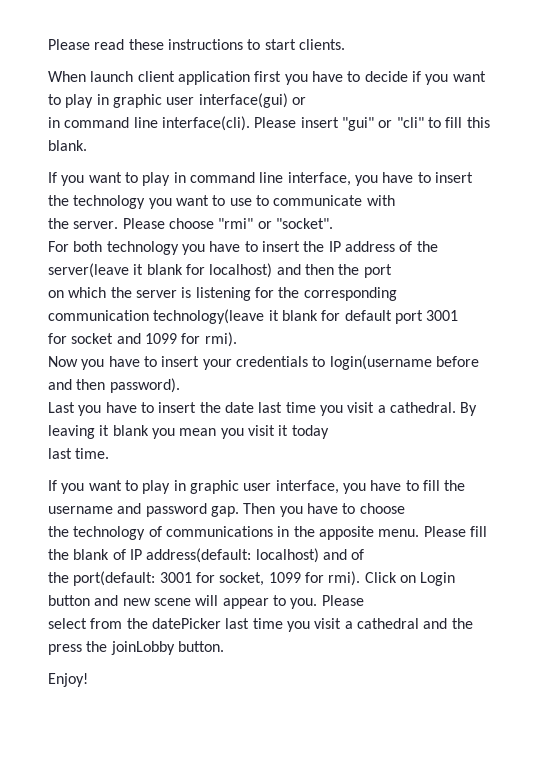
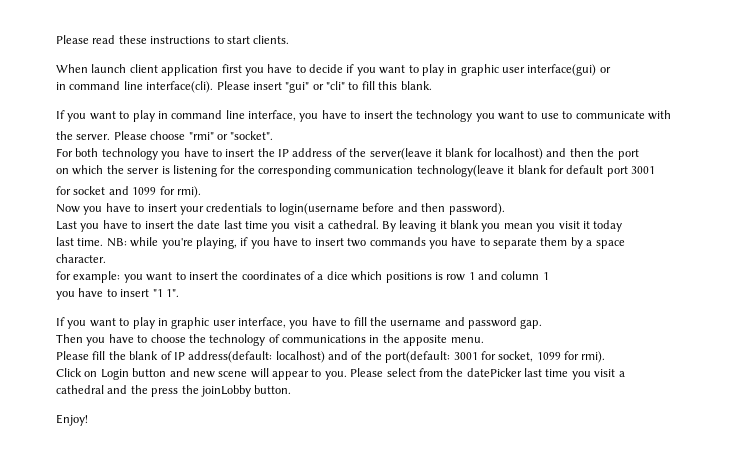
+ NB: while you're playing, if you have to insert two commands you have to separate them by a space character.
+ for example: you want to insert the coordinates of a dice which positions is row 1 and column 1
+ you have to insert "1 1".
- If you want to play in graphic user interface, you have to fill the username and password gap. Then you have to choose
- the technology of communications in the apposite menu. Please fill the blank of IP address(default: localhost) and of
- the port(default: 3001 for socket, 1099 for rmi). Click on Login button and new scene will appear to you. Please
- select from the datePicker last time you visit a cathedral and the press the joinLobby button.
+ If you want to play in graphic user interface, you have to fill the username and password gap.
+ Then you have to choose the technology of communications in the apposite menu.
+ Please fill the blank of IP address(default: localhost) and of the port(default: 3001 for socket, 1099 for rmi).
+ Click on Login button and new scene will appear to you. Please select from the datePicker last time you visit a cathedral and the press the joinLobby button.

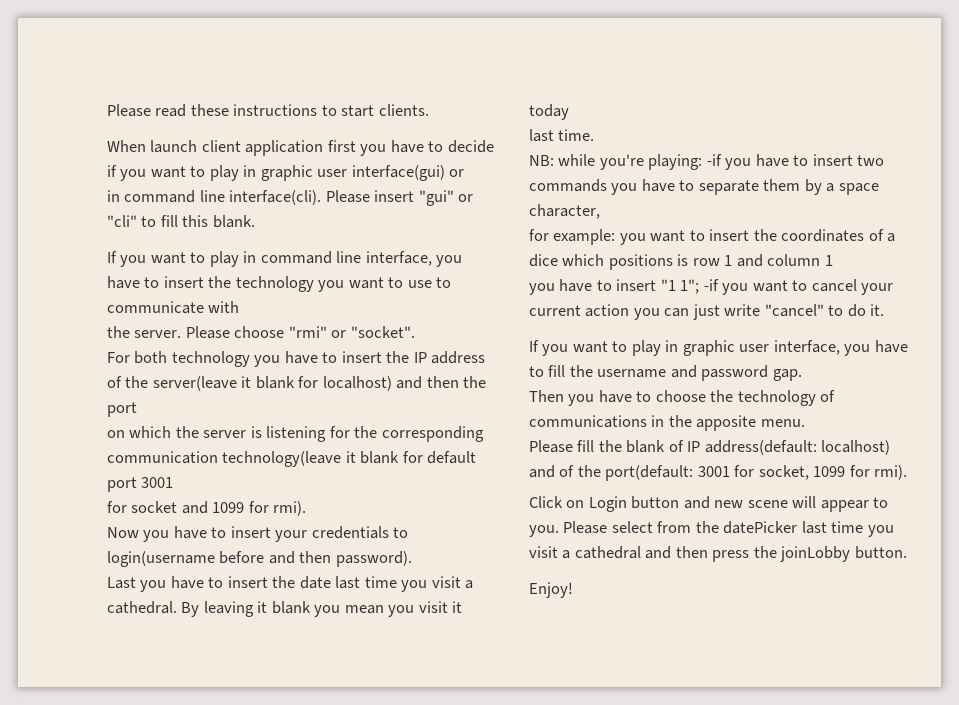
- last time. NB: while you're playing, if you have to insert two commands you have to separate them by a space character.
+ last time.
+ NB: while you're playing: -if you have to insert two commands you have to separate them by a space character,
- you have to insert "1 1".
+ you have to insert "1 1"; -if you want to cancel your current action you can just write "cancel" to do it.
- Please select from the datePicker last time you visit a cathedral and the press the joinLobby button.
+ Please select from the datePicker last time you visit a cathedral and then press the joinLobby button.

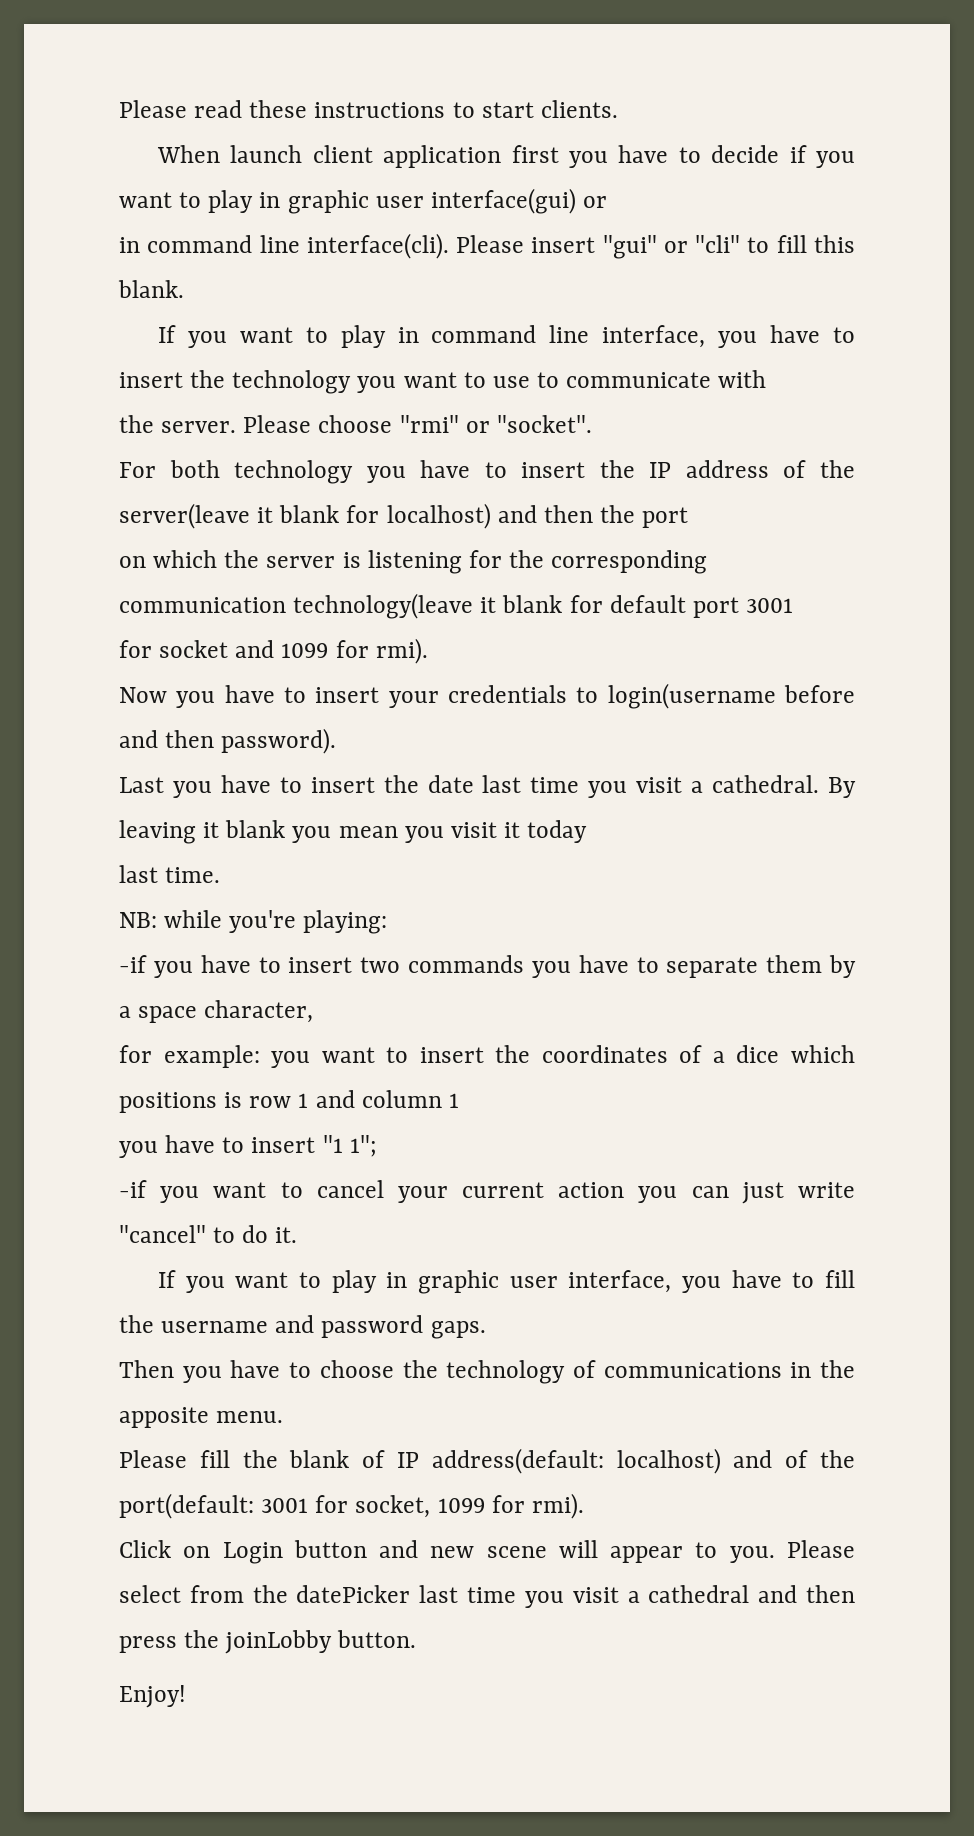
- NB: while you're playing: -if you have to insert two commands you have to separate them by a space character,
+ NB: while you're playing:
+ -if you have to insert two commands you have to separate them by a space character,
- you have to insert "1 1"; -if you want to cancel your current action you can just write "cancel" to do it.
+ you have to insert "1 1";
+ -if you want to cancel your current action you can just write "cancel" to do it.
- If you want to play in graphic user interface, you have to fill the username and password gap.
+ If you want to play in graphic user interface, you have to fill the username and password gaps.

